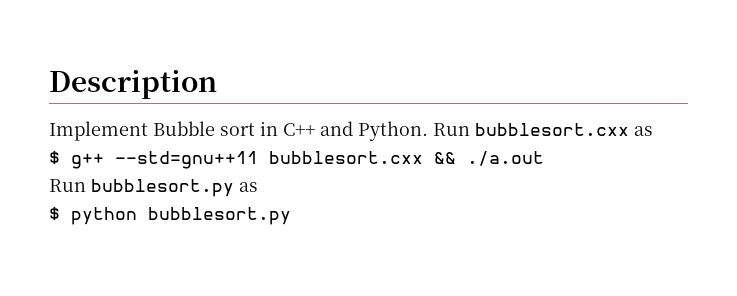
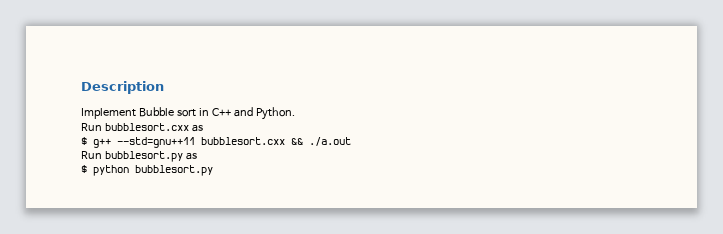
- Implement Bubble sort in C++ and Python. Run bubblesort.cxx as
+ Implement Bubble sort in C++ and Python.
+ Run bubblesort.cxx as

